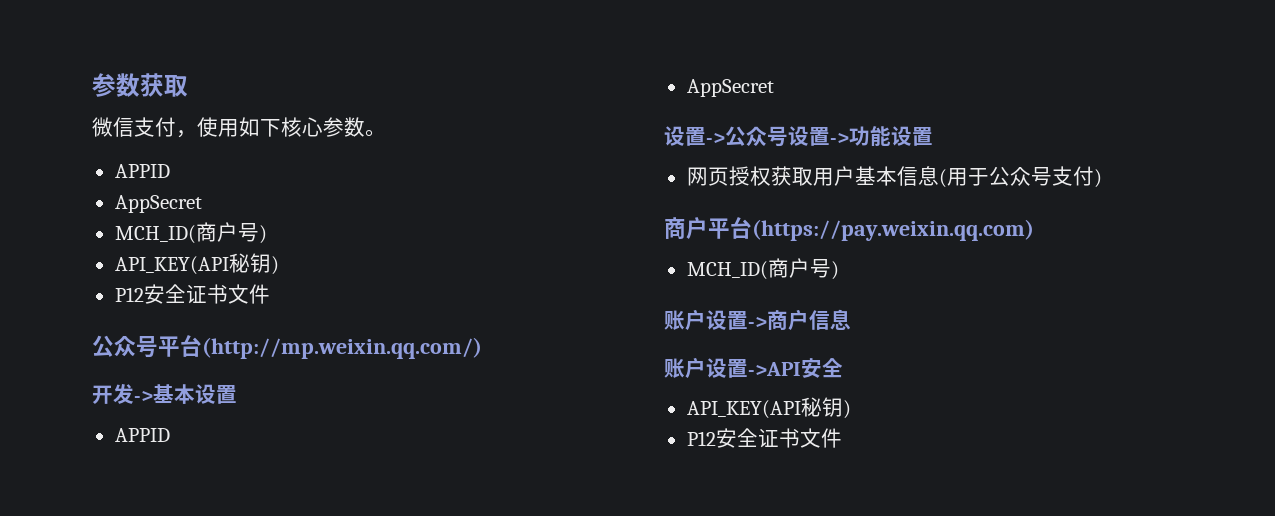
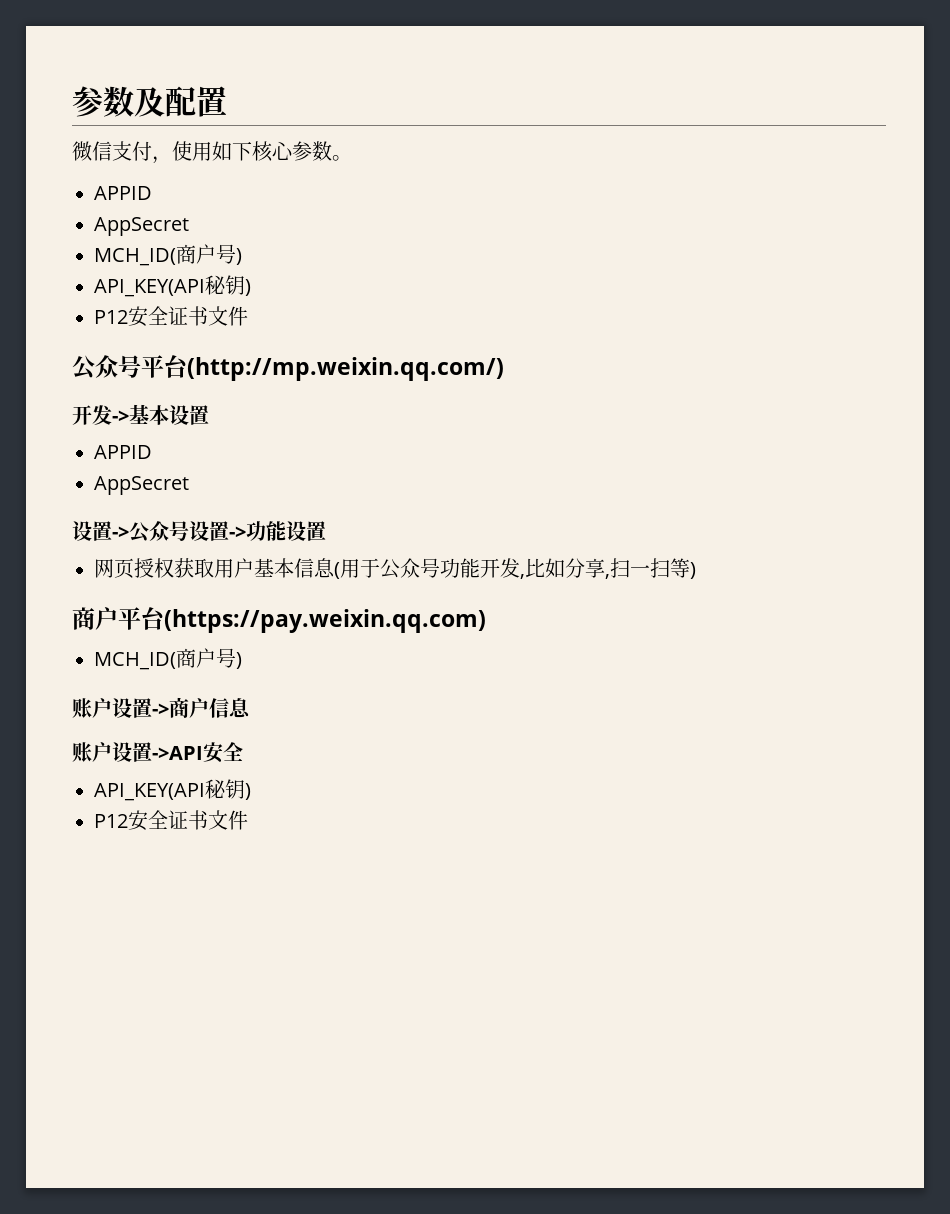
- 参数获取
+ 参数及配置
- 网页授权获取用户基本信息(用于公众号支付)
+ 网页授权获取用户基本信息(用于公众号功能开发,比如分享,扫一扫等)

